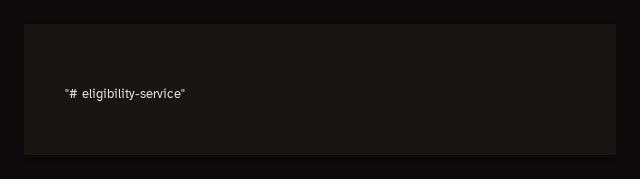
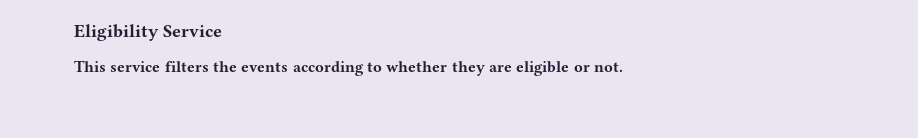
- "# eligibility-service"
+ Eligibility Service
+ This service filters the events according to whether they are eligible or not.

